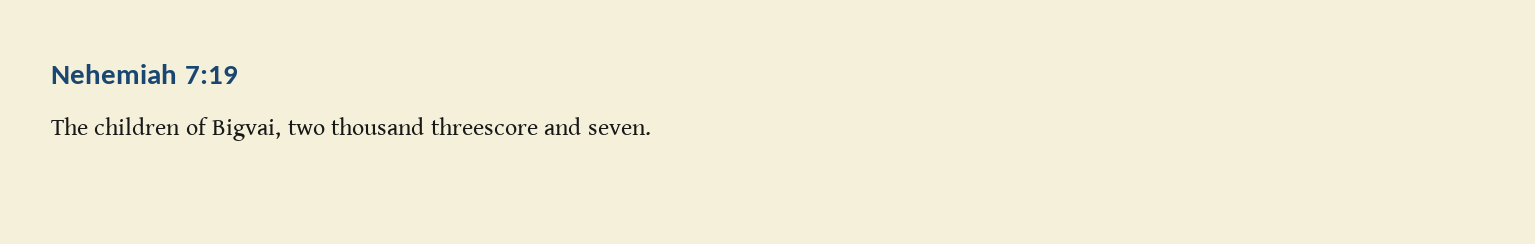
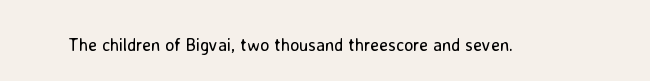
- Nehemiah 7:19

